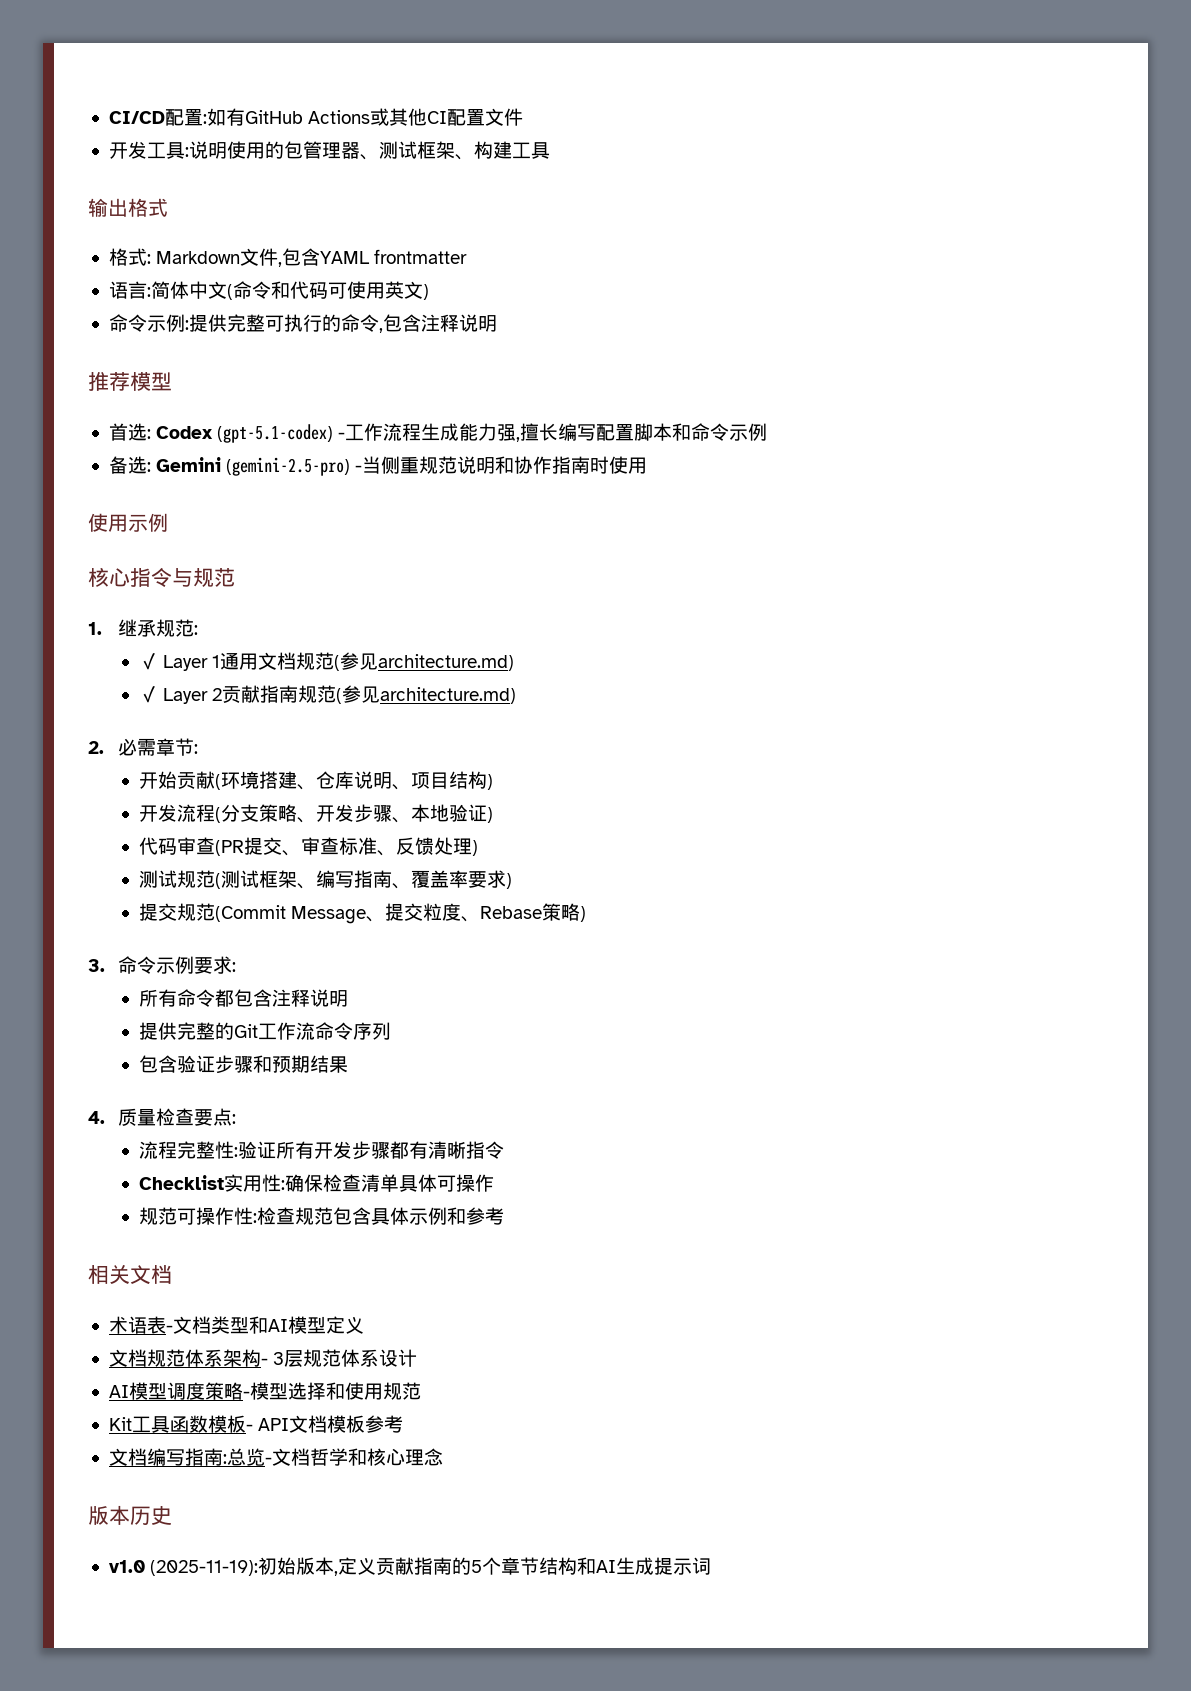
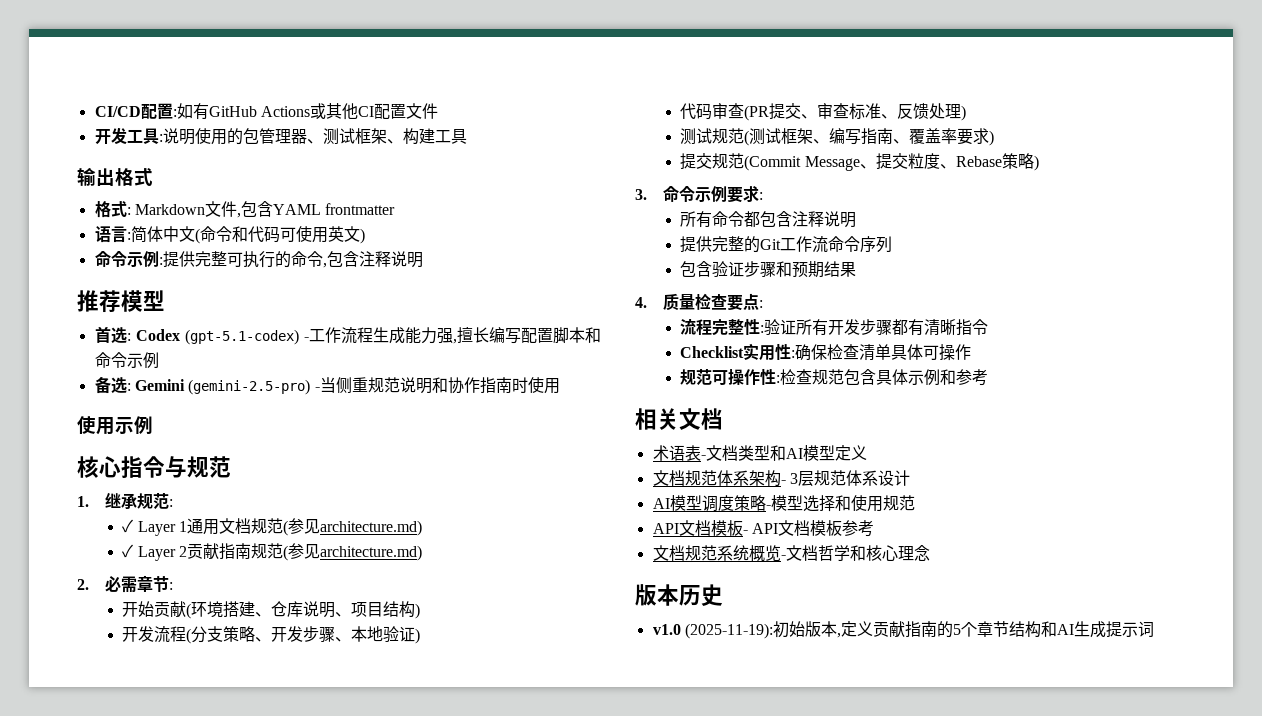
- Kit工具函数模板- API文档模板参考
+ API文档模板- API文档模板参考
- 文档编写指南:总览-文档哲学和核心理念
+ 文档规范系统概览-文档哲学和核心理念

